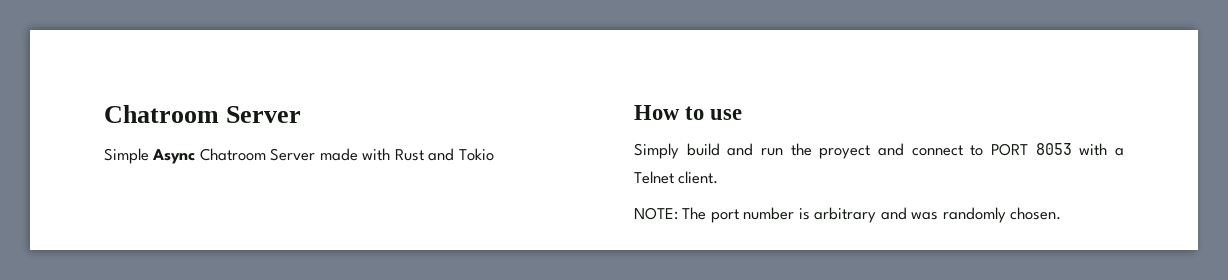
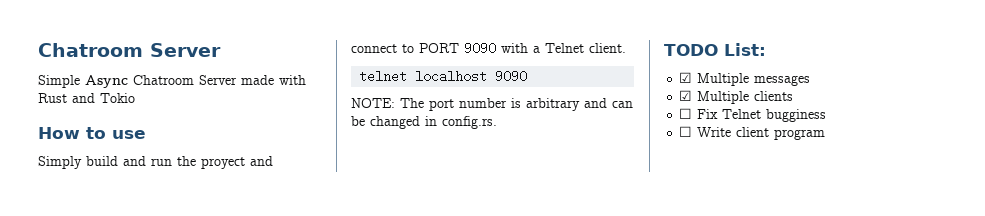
- Simply build and run the proyect and connect to PORT 8053 with a Telnet client.
+ Simply build and run the proyect and connect to PORT 9090 with a Telnet client.
+ telnet localhost 9090
- NOTE: The port number is arbitrary and was randomly chosen.
+ NOTE: The port number is arbitrary and can be changed in config.rs.
+ TODO List:
+ ☑ Multiple messages
+ ☑ Multiple clients
+ ☐ Fix Telnet bugginess
+ ☐ Write client program

